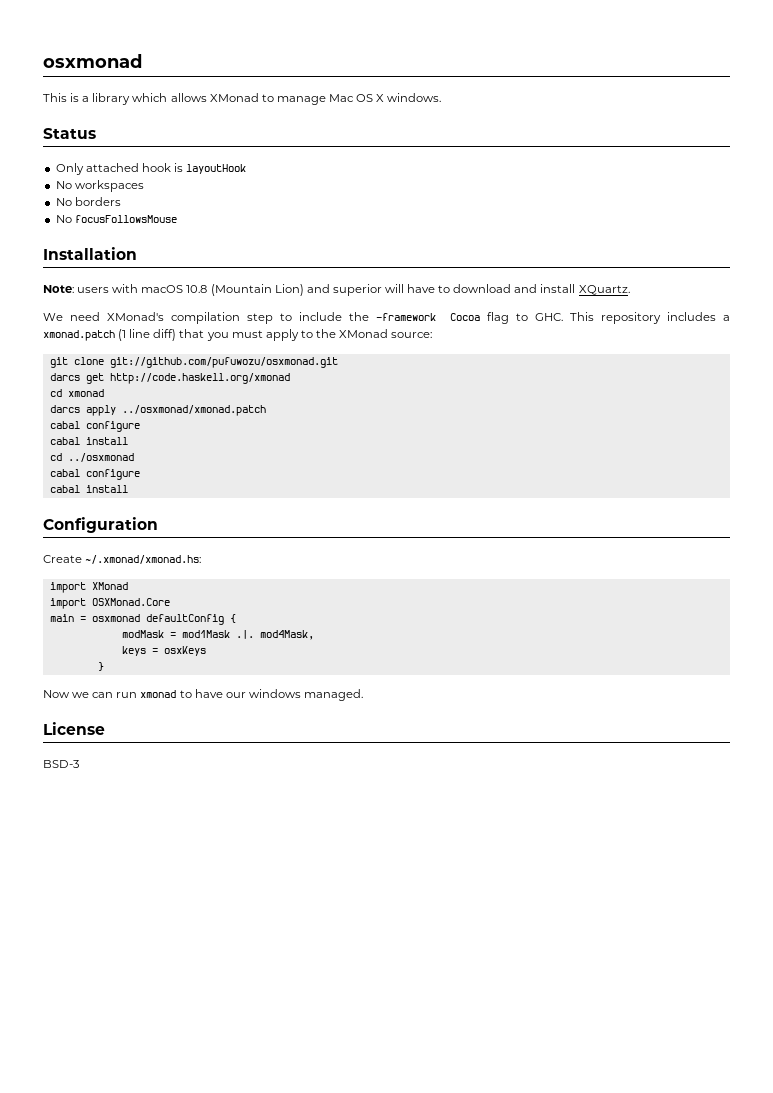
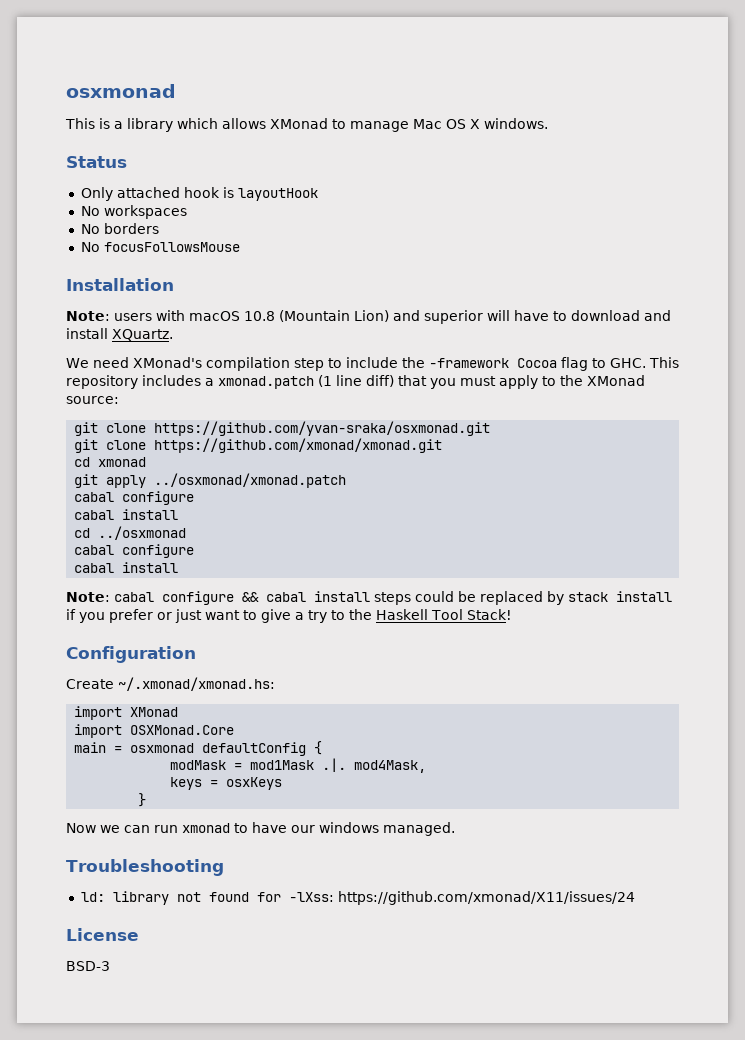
- git clone git://github.com/pufuwozu/osxmonad.git
- darcs get http://code.haskell.org/xmonad
+ git clone https://github.com/yvan-sraka/osxmonad.git
+ git clone https://github.com/xmonad/xmonad.git
- darcs apply ../osxmonad/xmonad.patch
+ git apply ../osxmonad/xmonad.patch
+ Note: cabal configure && cabal install steps could be replaced by stack install if you prefer or just want to give a try to the Haskell Tool Stack!
+ Troubleshooting
+ ld: library not found for -lXss: https://github.com/xmonad/X11/issues/24

